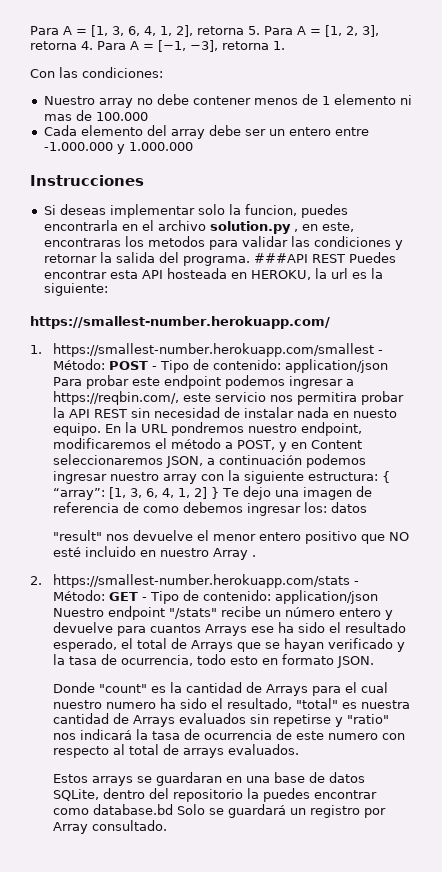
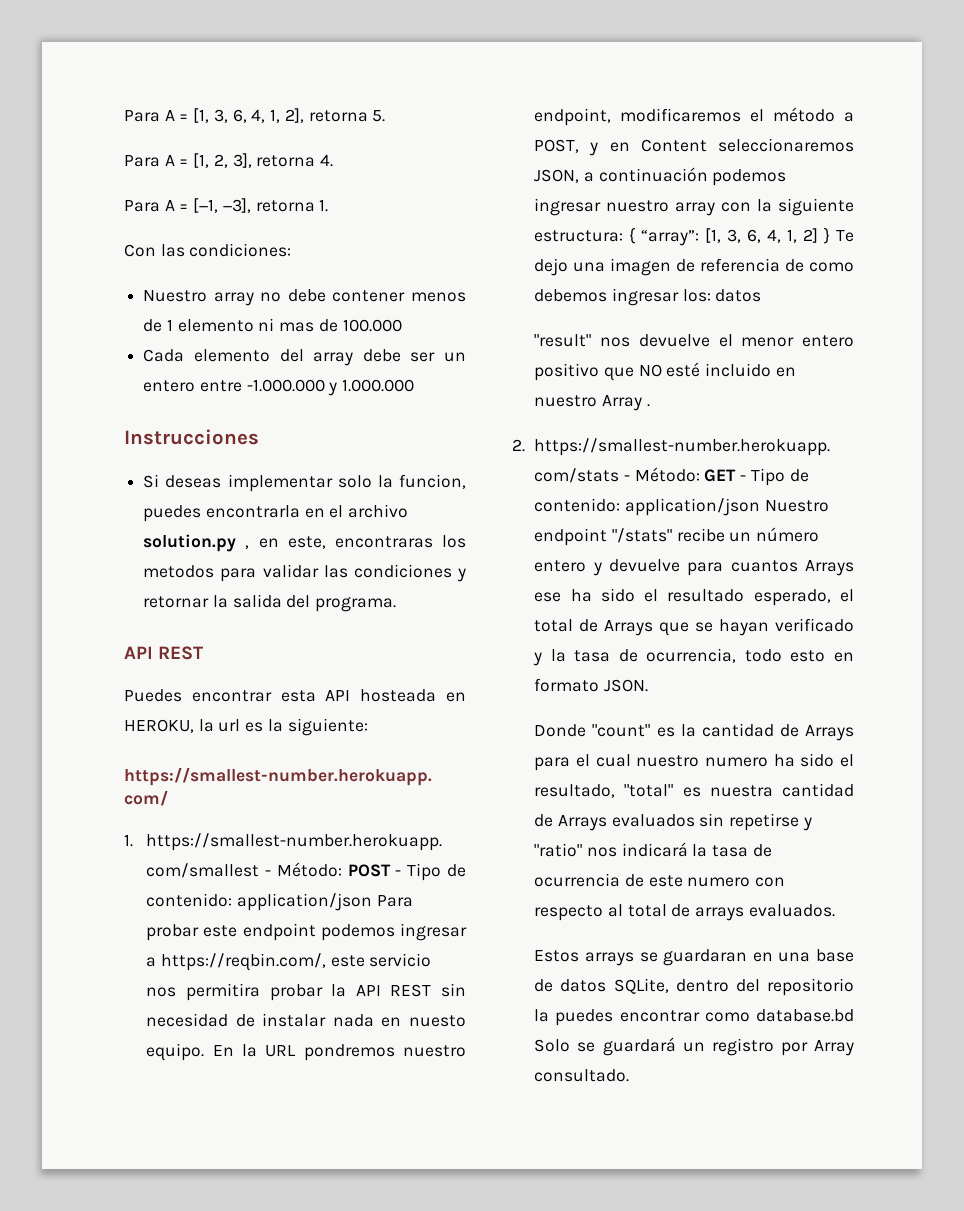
- Para A = [1, 3, 6, 4, 1, 2], retorna 5. Para A = [1, 2, 3], retorna 4. Para A = [−1, −3], retorna 1.
+ Para A = [1, 3, 6, 4, 1, 2], retorna 5.
+ Para A = [1, 2, 3], retorna 4.
+ Para A = [−1, −3], retorna 1.
- Si deseas implementar solo la funcion, puedes encontrarla en el archivo solution.py , en este, encontraras los metodos para validar las condiciones y retornar la salida del programa. ###API REST Puedes encontrar esta API hosteada en HEROKU, la url es la siguiente:
+ Si deseas implementar solo la funcion, puedes encontrarla en el archivo solution.py , en este, encontraras los metodos para validar las condiciones y retornar la salida del programa.
+ API REST
+ Puedes encontrar esta API hosteada en HEROKU, la url es la siguiente:

